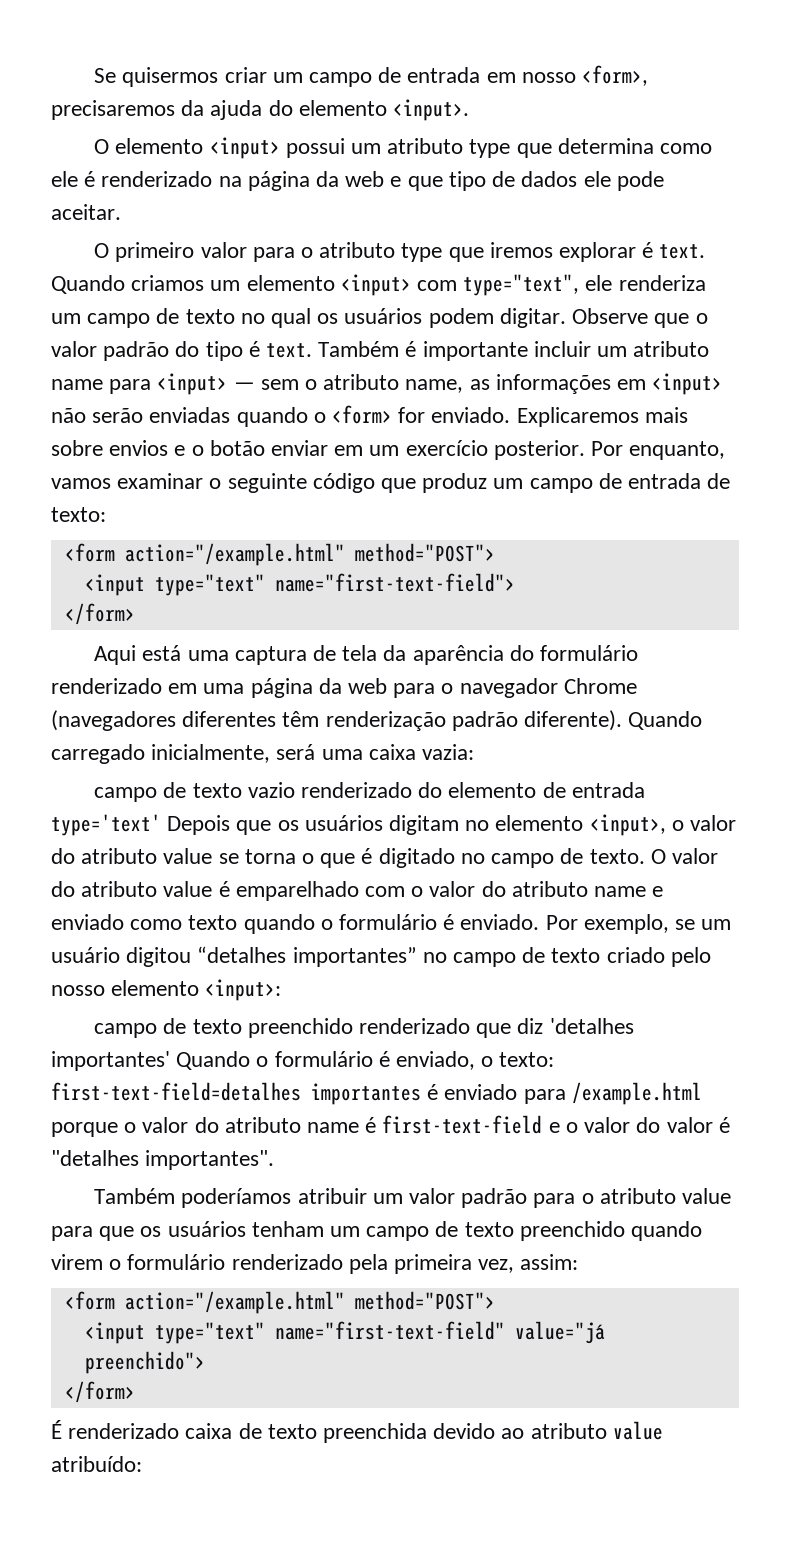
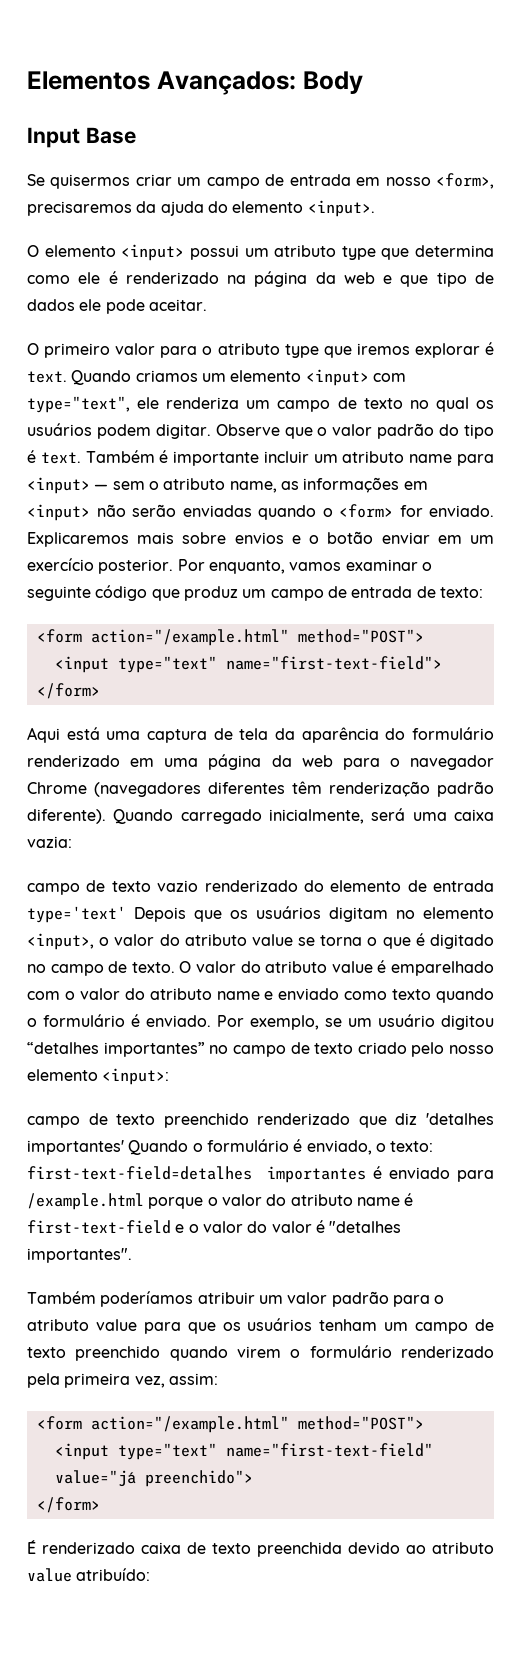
+ Elementos Avançados: Body
+ Input Base

